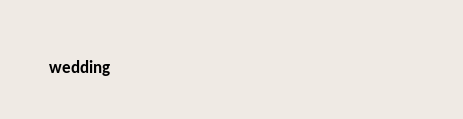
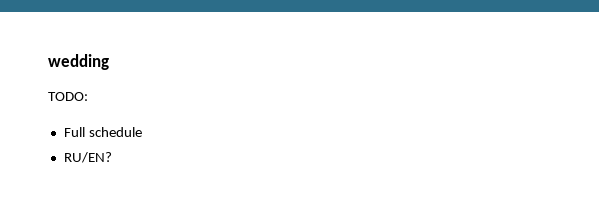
+ TODO:
+ Full schedule
+ RU/EN?

